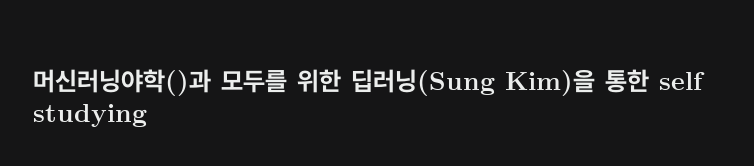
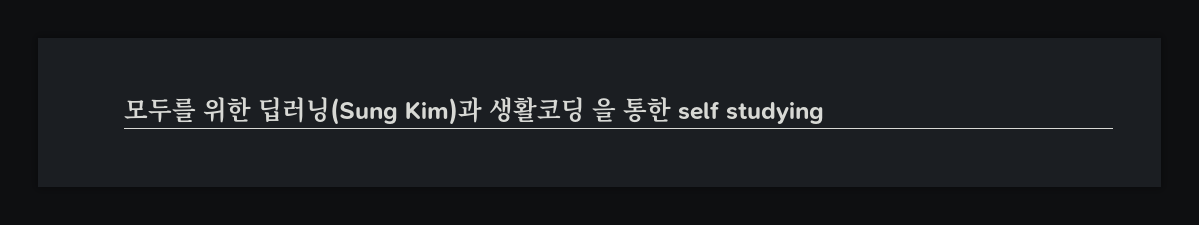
- 머신러닝야학()과 모두를 위한 딥러닝(Sung Kim)을 통한 self studying
+ 모두를 위한 딥러닝(Sung Kim)과 생활코딩 을 통한 self studying

